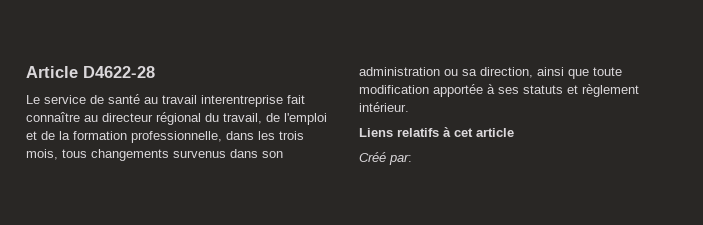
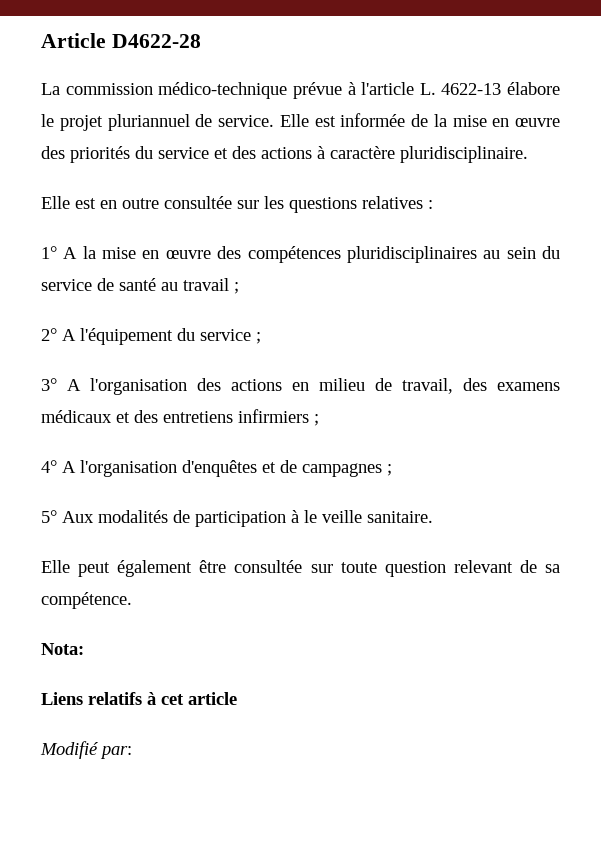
- Le service de santé au travail interentreprise fait connaître au directeur régional du travail, de l'emploi et de la formation professionnelle, dans les trois mois, tous changements survenus dans son administration ou sa direction, ainsi que toute modification apportée à ses statuts et règlement intérieur.
+ La commission médico-technique prévue à l'article L. 4622-13 élabore le projet pluriannuel de service. Elle est informée de la mise en œuvre des priorités du service et des actions à caractère pluridisciplinaire.
+ Elle est en outre consultée sur les questions relatives :
+ 1° A la mise en œuvre des compétences pluridisciplinaires au sein du service de santé au travail ;
+ 2° A l'équipement du service ;
+ 3° A l'organisation des actions en milieu de travail, des examens médicaux et des entretiens infirmiers ;
+ 4° A l'organisation d'enquêtes et de campagnes ;
+ 5° Aux modalités de participation à le veille sanitaire.
+ Elle peut également être consultée sur toute question relevant de sa compétence.
+ Nota:
- Créé par:
+ Modifié par:

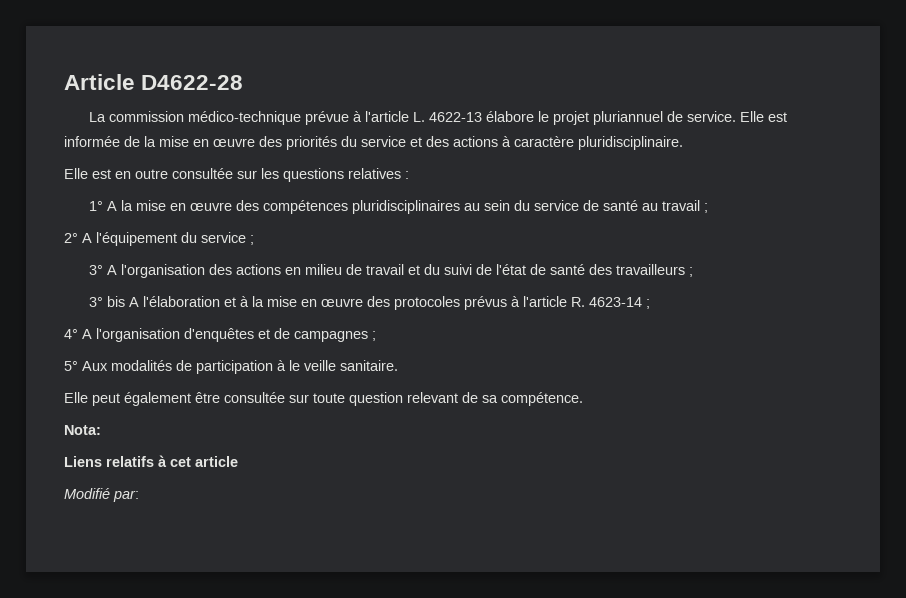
- 3° A l'organisation des actions en milieu de travail, des examens médicaux et des entretiens infirmiers ;
+ 3° A l'organisation des actions en milieu de travail et du suivi de l'état de santé des travailleurs ;
+ 3° bis A l'élaboration et à la mise en œuvre des protocoles prévus à l'article R. 4623-14 ;

